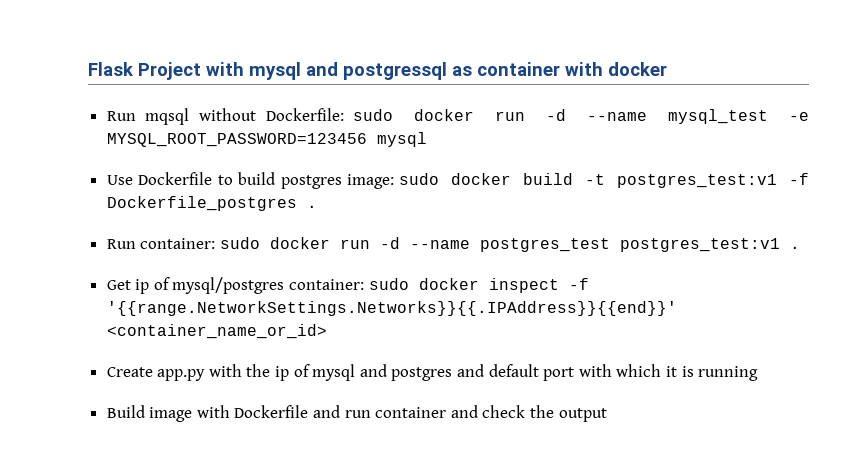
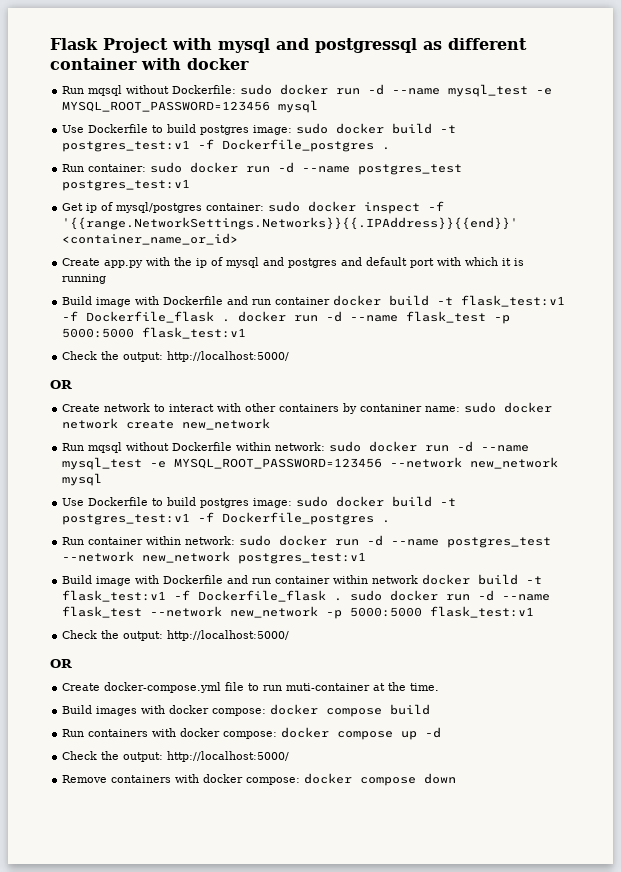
- Flask Project with mysql and postgressql as container with docker
+ Flask Project with mysql and postgressql as different container with docker
- Run container: sudo docker run -d --name postgres_test postgres_test:v1 .
+ Run container: sudo docker run -d --name postgres_test postgres_test:v1
- Build image with Dockerfile and run container and check the output
+ Build image with Dockerfile and run container docker build -t flask_test:v1 -f Dockerfile_flask . docker run -d --name flask_test -p 5000:5000 flask_test:v1
+ Check the output: http://localhost:5000/
+ OR
+ Create network to interact with other containers by contaniner name: sudo docker network create new_network
+ Run mqsql without Dockerfile within network: sudo docker run -d --name mysql_test -e MYSQL_ROOT_PASSWORD=123456 --network new_network mysql
+ Use Dockerfile to build postgres image: sudo docker build -t postgres_test:v1 -f Dockerfile_postgres .
+ Run container within network: sudo docker run -d --name postgres_test --network new_network postgres_test:v1
+ Build image with Dockerfile and run container within network docker build -t flask_test:v1 -f Dockerfile_flask . sudo docker run -d --name flask_test --network new_network -p 5000:5000 flask_test:v1
+ Check the output: http://localhost:5000/
+ OR
+ Create docker-compose.yml file to run muti-container at the time.
+ Build images with docker compose: docker compose build
+ Run containers with docker compose: docker compose up -d
+ Check the output: http://localhost:5000/
+ Remove containers with docker compose: docker compose down

